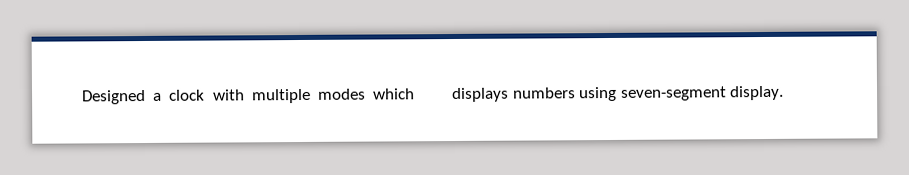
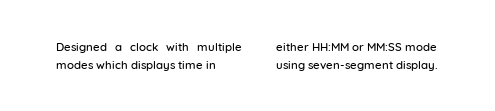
- Designed a clock with multiple modes which displays numbers using seven-segment display.
+ Designed a clock with multiple modes which displays time in either HH:MM or MM:SS mode using seven-segment display.

